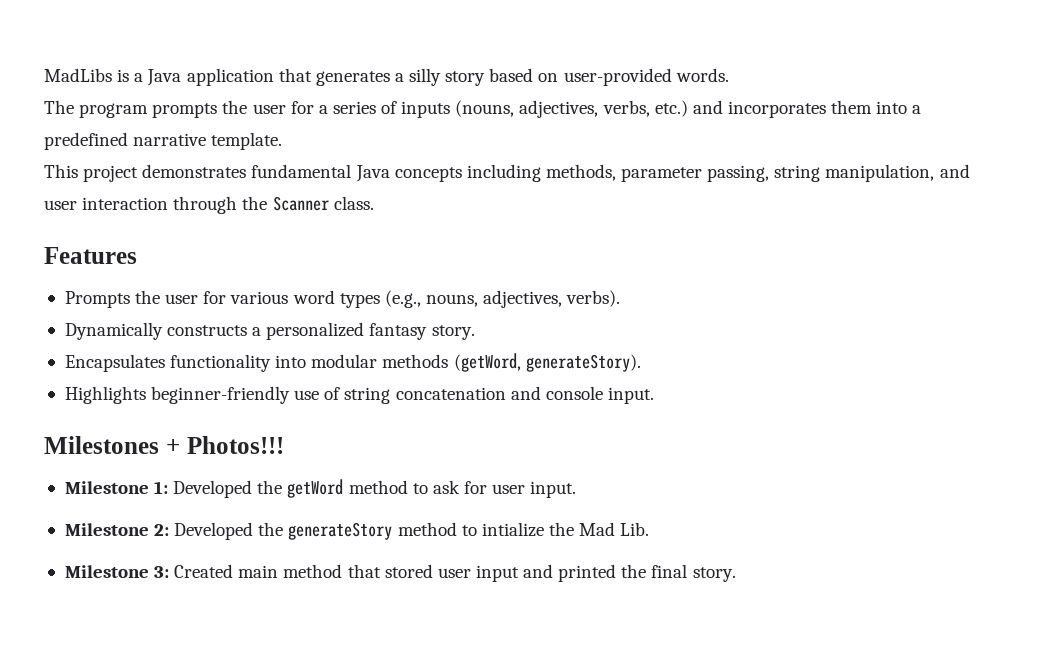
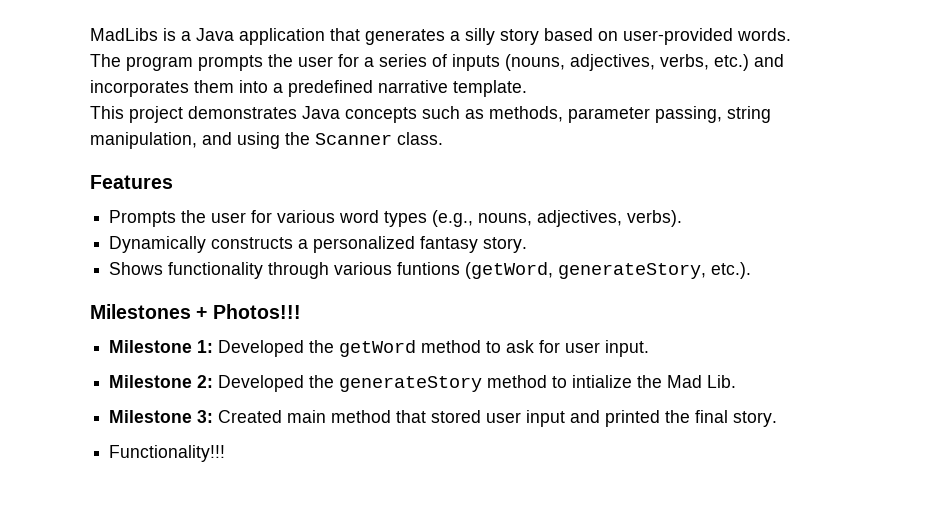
- This project demonstrates fundamental Java concepts including methods, parameter passing, string manipulation, and user interaction through the Scanner class.
+ This project demonstrates Java concepts such as methods, parameter passing, string manipulation, and using the Scanner class.
- Encapsulates functionality into modular methods (getWord, generateStory).
- Highlights beginner-friendly use of string concatenation and console input.
+ Shows functionality through various funtions (getWord, generateStory, etc.).
+ Functionality!!!

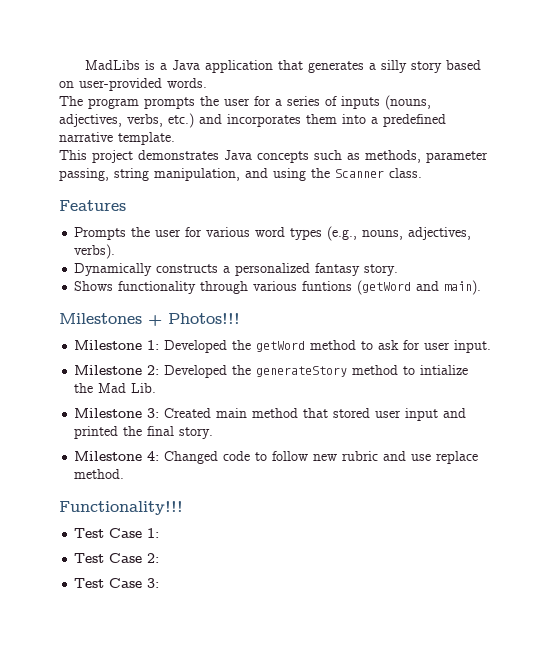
- Shows functionality through various funtions (getWord, generateStory, etc.).
+ Shows functionality through various funtions (getWord and main).
+ Milestone 4: Changed code to follow new rubric and use replace method.
  Functionality!!!
+ Test Case 1:
+ Test Case 2:
+ Test Case 3:

